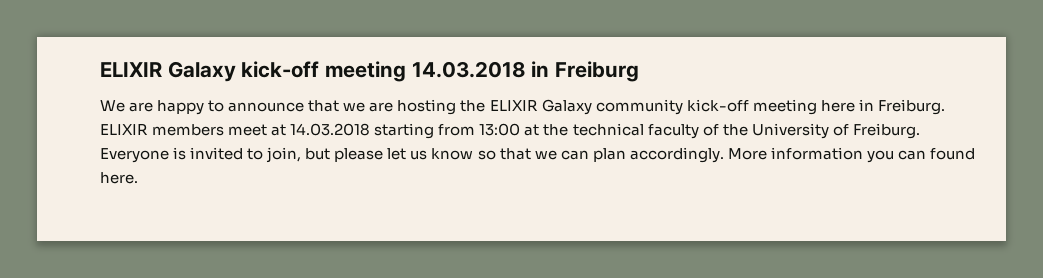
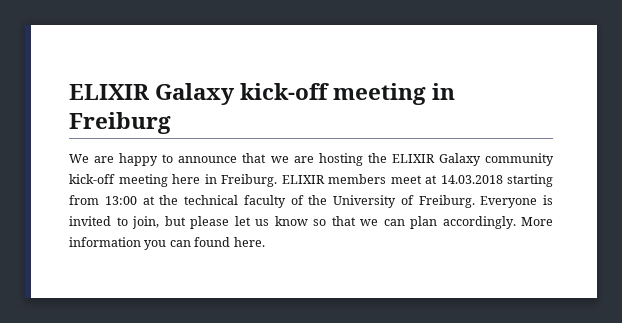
- ELIXIR Galaxy kick-off meeting 14.03.2018 in Freiburg
+ ELIXIR Galaxy kick-off meeting in Freiburg

